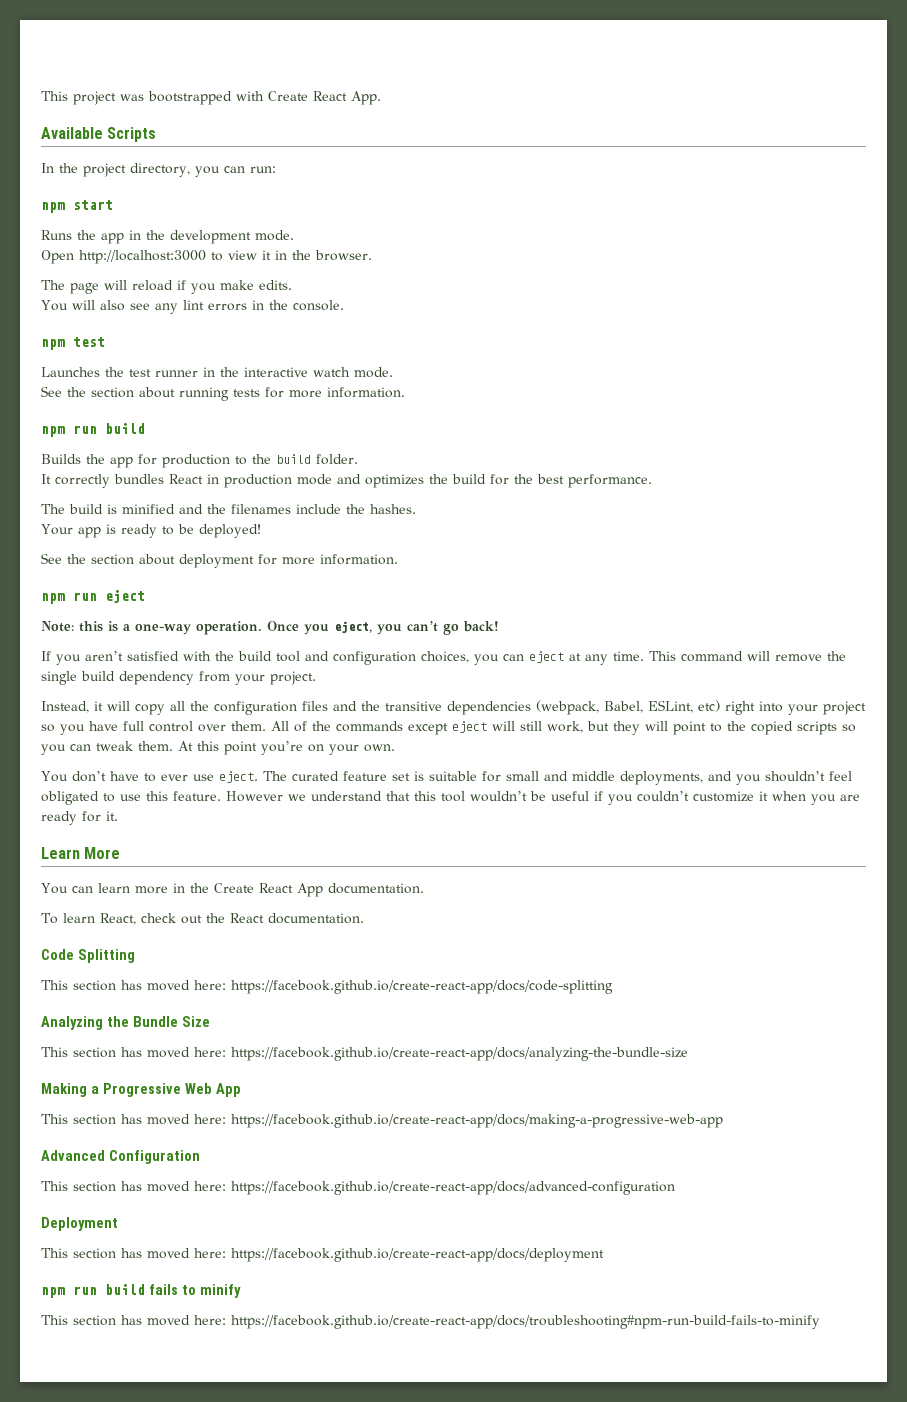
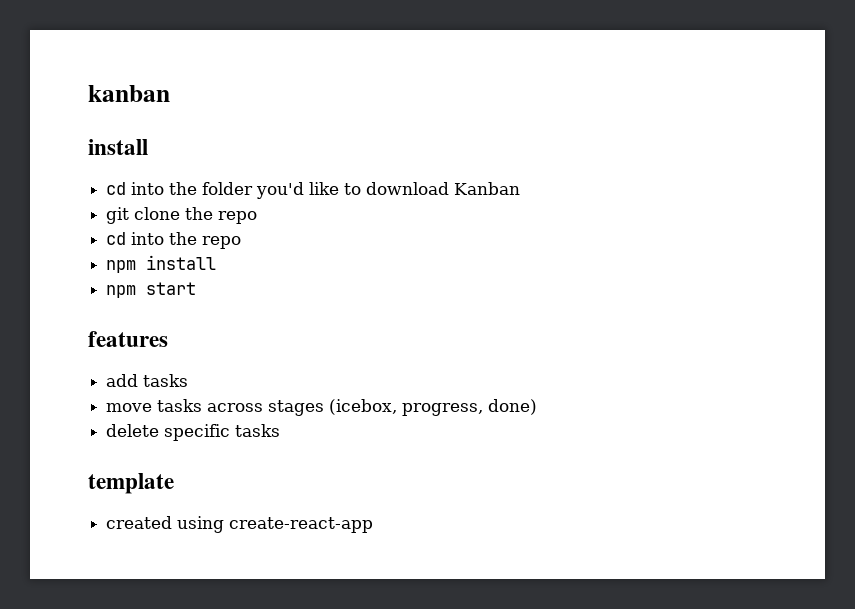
- This project was bootstrapped with Create React App.
- Available Scripts
- In the project directory, you can run:
+ kanban
+ install
+ cd into the folder you'd like to download Kanban
+ git clone the repo
+ cd into the repo
+ npm install
  npm start
- Runs the app in the development mode.
- Open http://localhost:3000 to view it in the browser.
- The page will reload if you make edits.
- You will also see any lint errors in the console.
- npm test
- Launches the test runner in the interactive watch mode.
- See the section about running tests for more information.
- npm run build
- Builds the app for production to the build folder.
- It correctly bundles React in production mode and optimizes the build for the best performance.
- The build is minified and the filenames include the hashes.
- Your app is ready to be deployed!
- See the section about deployment for more information.
- npm run eject
- Note: this is a one-way operation. Once you eject, you can’t go back!
- If you aren’t satisfied with the build tool and configuration choices, you can eject at any time. This command will remove the single build dependency from your project.
- Instead, it will copy all the configuration files and the transitive dependencies (webpack, Babel, ESLint, etc) right into your project so you have full control over them. All of the commands except eject will still work, but they will point to the copied scripts so you can tweak them. At this point you’re on your own.
- You don’t have to ever use eject. The curated feature set is suitable for small and middle deployments, and you shouldn’t feel obligated to use this feature. However we understand that this tool wouldn’t be useful if you couldn’t customize it when you are ready for it.
- Learn More
- You can learn more in the Create React App documentation.
- To learn React, check out the React documentation.
- Code Splitting
- This section has moved here: https://facebook.github.io/create-react-app/docs/code-splitting
- Analyzing the Bundle Size
- This section has moved here: https://facebook.github.io/create-react-app/docs/analyzing-the-bundle-size
- Making a Progressive Web App
- This section has moved here: https://facebook.github.io/create-react-app/docs/making-a-progressive-web-app
- Advanced Configuration
- This section has moved here: https://facebook.github.io/create-react-app/docs/advanced-configuration
- Deployment
- This section has moved here: https://facebook.github.io/create-react-app/docs/deployment
- npm run build fails to minify
- This section has moved here: https://facebook.github.io/create-react-app/docs/troubleshooting#npm-run-build-fails-to-minify
+ features
+ add tasks
+ move tasks across stages (icebox, progress, done)
+ delete specific tasks
+ template
+ created using create-react-app

